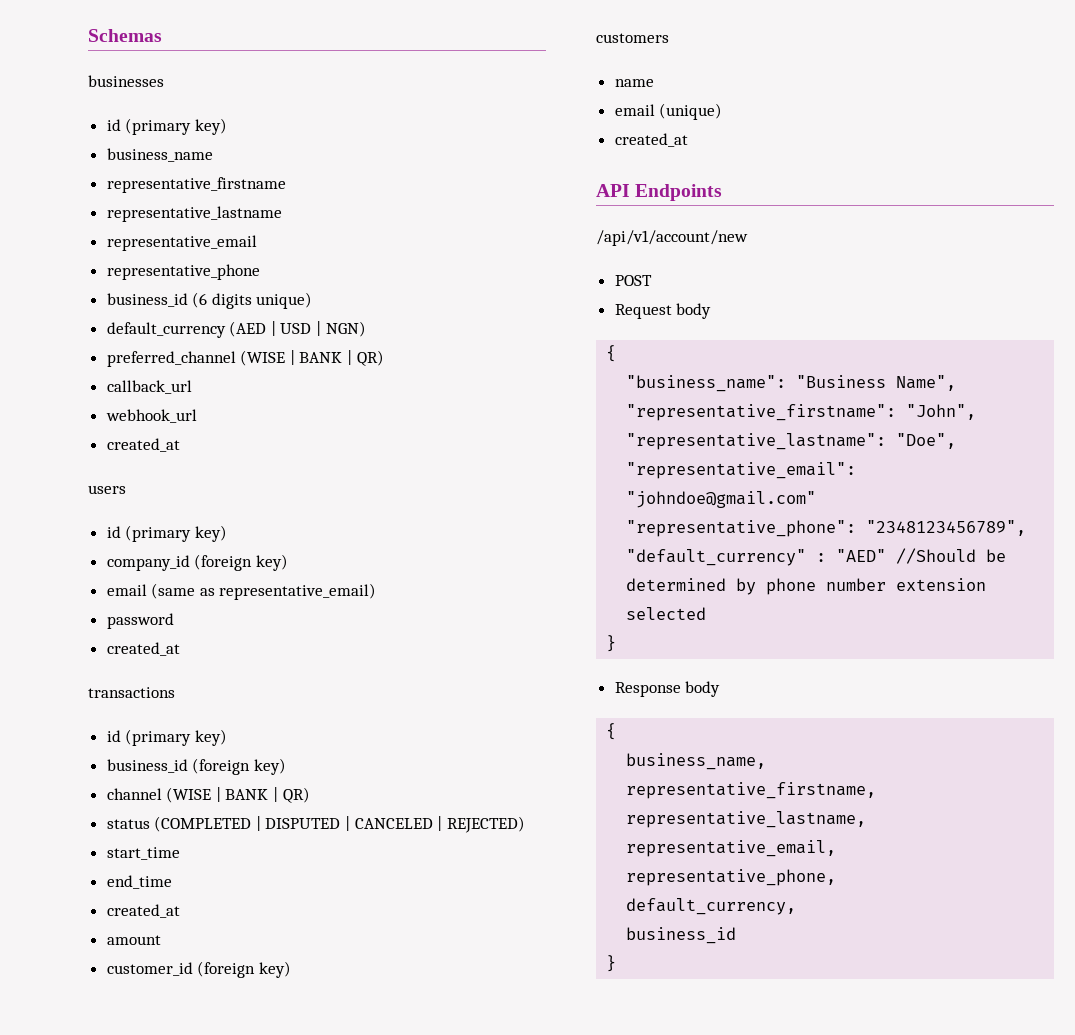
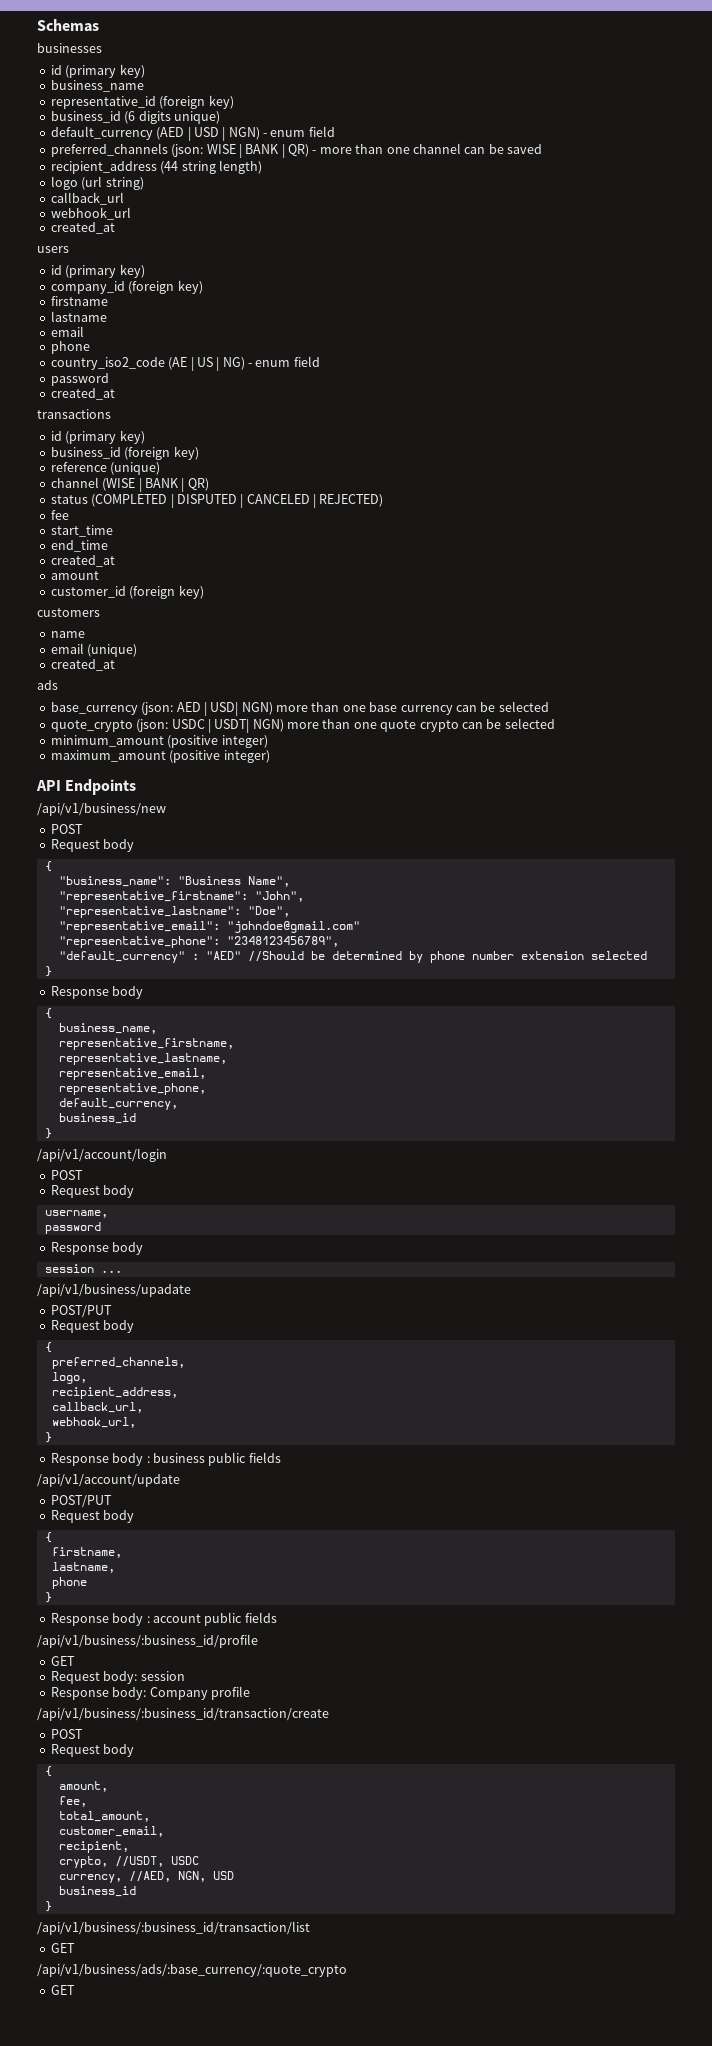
- representative_firstname
- representative_lastname
- representative_email
- representative_phone
+ representative_id (foreign key)
- default_currency (AED | USD | NGN)
- preferred_channel (WISE | BANK | QR)
+ default_currency (AED | USD | NGN) - enum field
+ preferred_channels (json: WISE | BANK | QR) - more than one channel can be saved
+ recipient_address (44 string length)
+ logo (url string)
- email (same as representative_email)
+ firstname
+ lastname
+ email
+ phone
+ country_iso2_code (AE | US | NG) - enum field
+ reference (unique)
+ fee
+ ads
+ base_currency (json: AED | USD| NGN) more than one base currency can be selected
+ quote_crypto (json: USDC | USDT| NGN) more than one quote crypto can be selected
+ minimum_amount (positive integer)
+ maximum_amount (positive integer)
- /api/v1/account/new
+ /api/v1/business/new
+ /api/v1/account/login
+ POST
+ Request body
+ username,
+ password
+ Response body
+ session ...
+ /api/v1/business/upadate
+ POST/PUT
+ Request body
+ {
+ preferred_channels,
+ logo,
+ recipient_address,
+ callback_url,
+ webhook_url,
+ }
+ Response body : business public fields
+ /api/v1/account/update
+ POST/PUT
+ Request body
+ {
+ firstname,
+ lastname,
+ phone
+ }
+ Response body : account public fields
+ /api/v1/business/:business_id/profile
+ GET
+ Request body: session
+ Response body: Company profile
+ /api/v1/business/:business_id/transaction/create
+ POST
+ Request body
+ {
+ amount,
+ fee,
+ total_amount,
+ customer_email,
+ recipient,
+ crypto, //USDT, USDC
+ currency, //AED, NGN, USD
+ business_id
+ }
+ /api/v1/business/:business_id/transaction/list
+ GET
+ /api/v1/business/ads/:base_currency/:quote_crypto
+ GET

